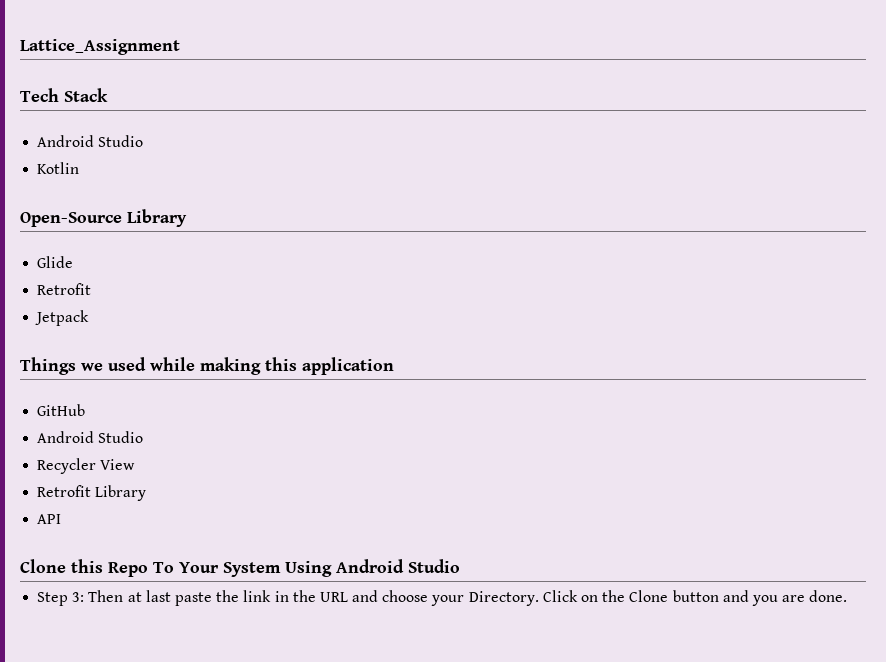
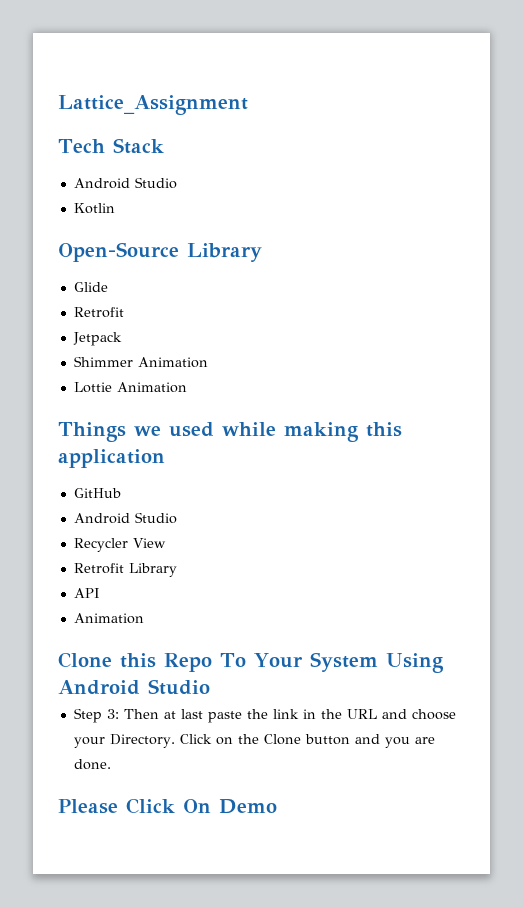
+ Shimmer Animation
+ Lottie Animation
  API
+ Animation
+ Please Click On Demo

